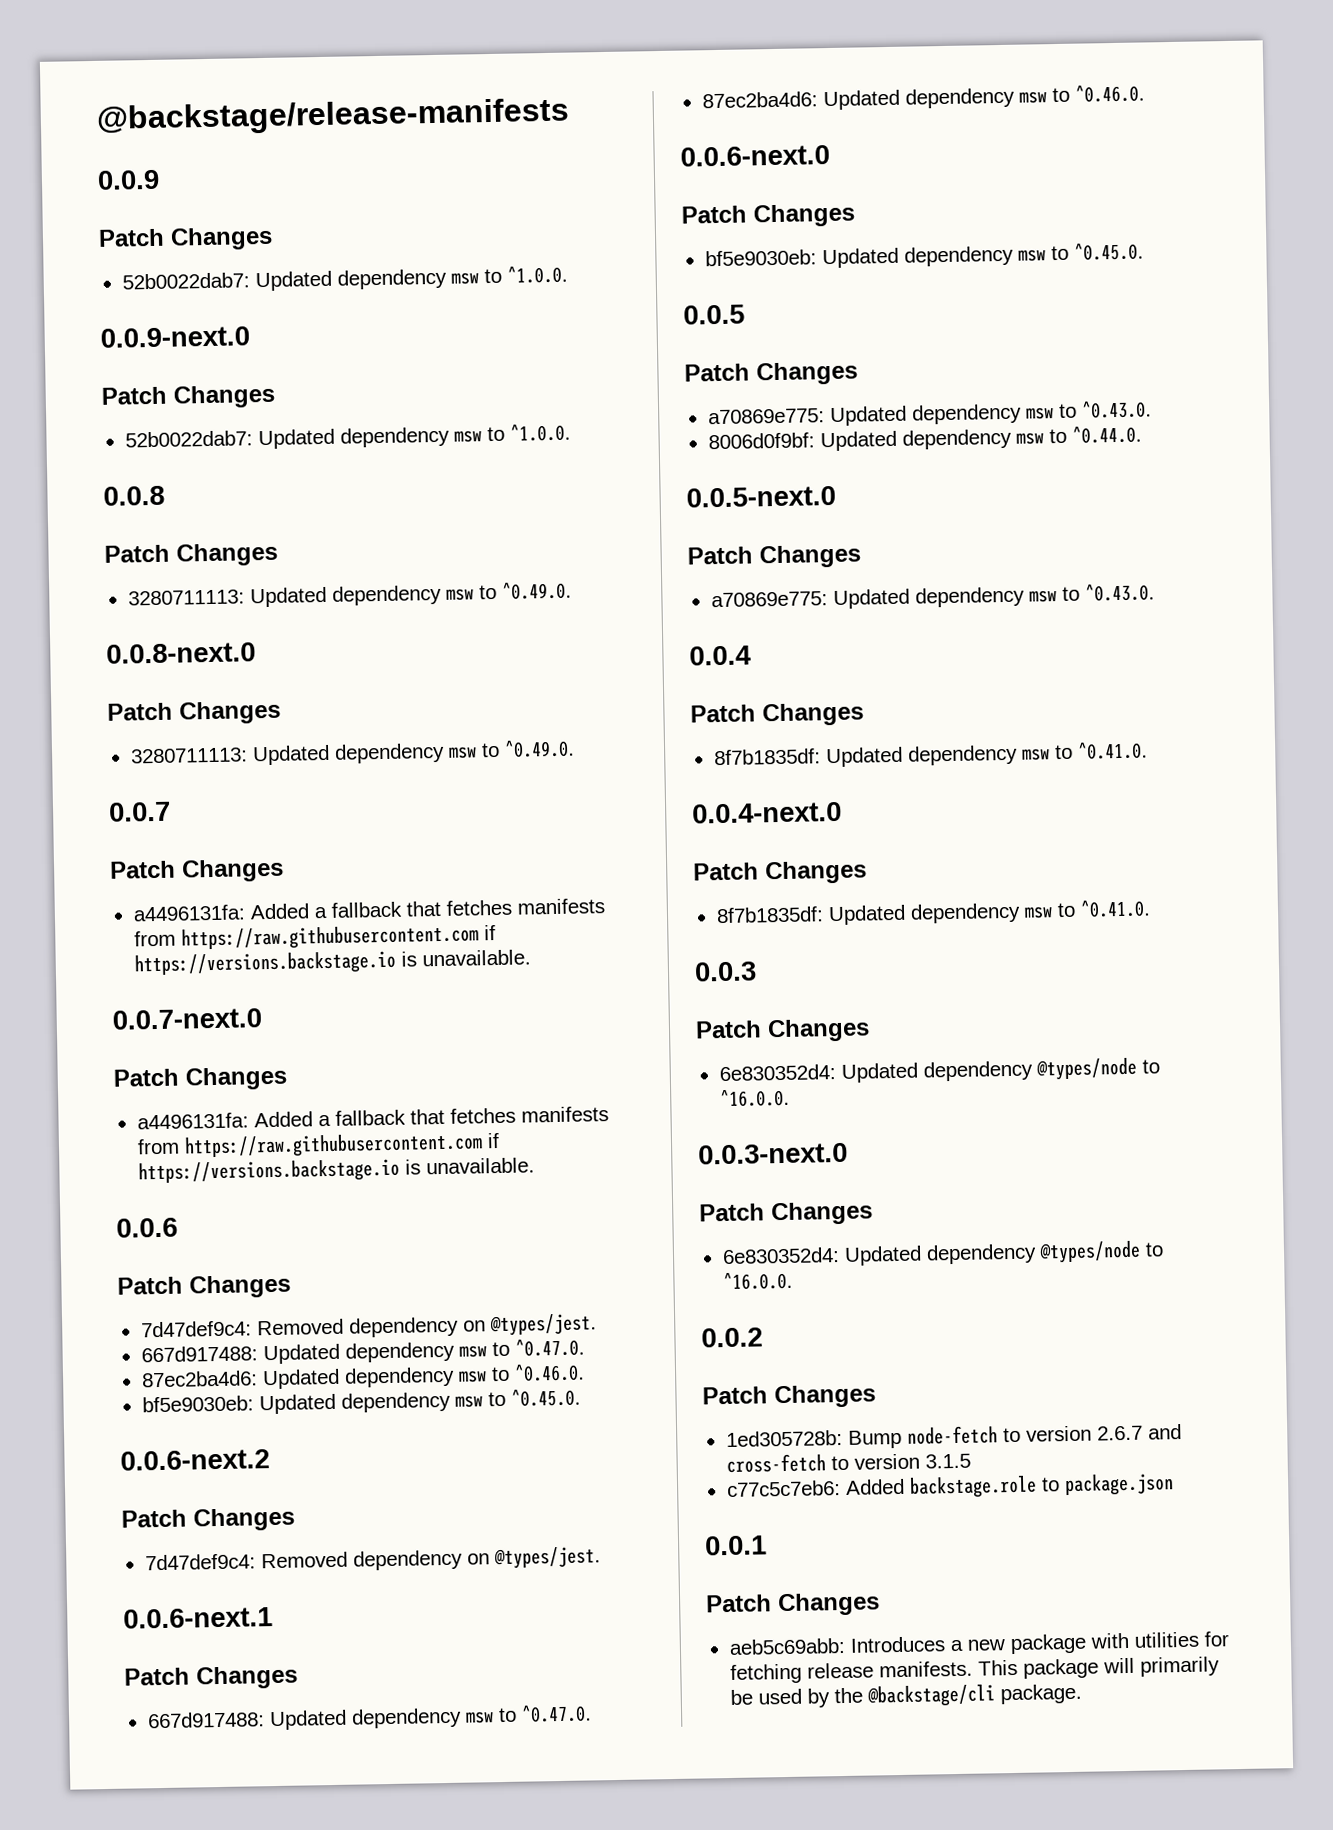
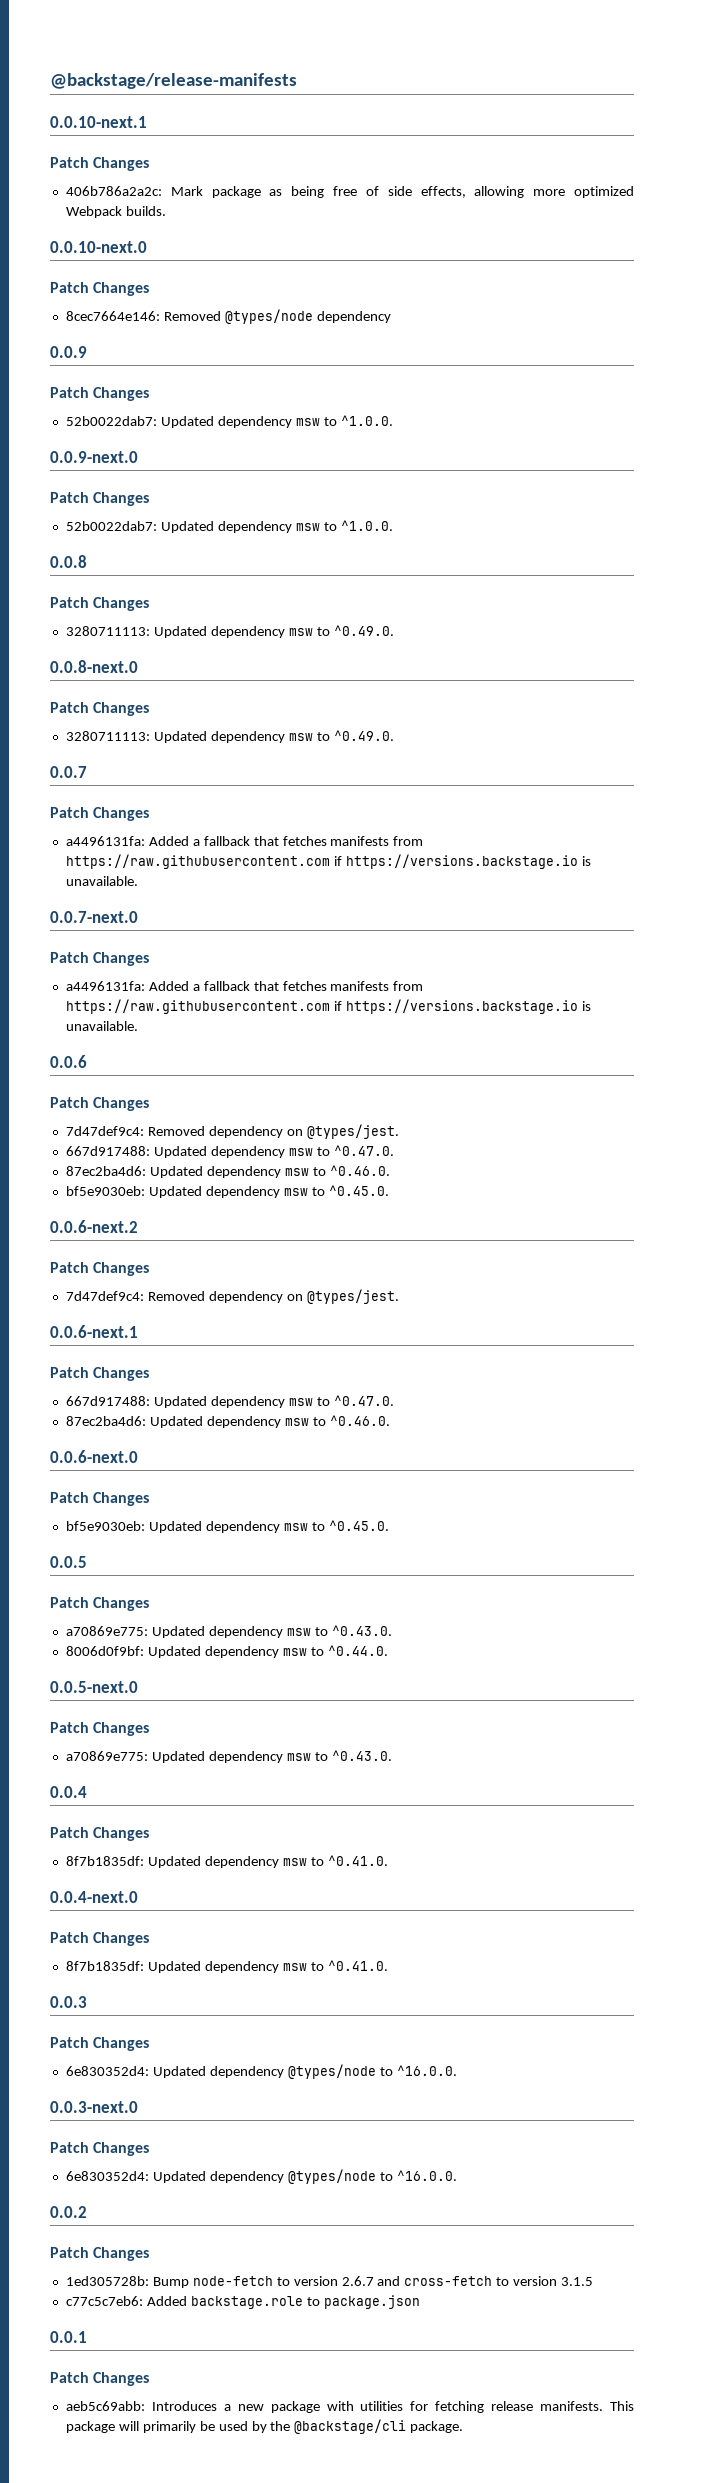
+ 0.0.10-next.1
+ Patch Changes
+ 406b786a2a2c: Mark package as being free of side effects, allowing more optimized Webpack builds.
+ 0.0.10-next.0
+ Patch Changes
+ 8cec7664e146: Removed @types/node dependency

